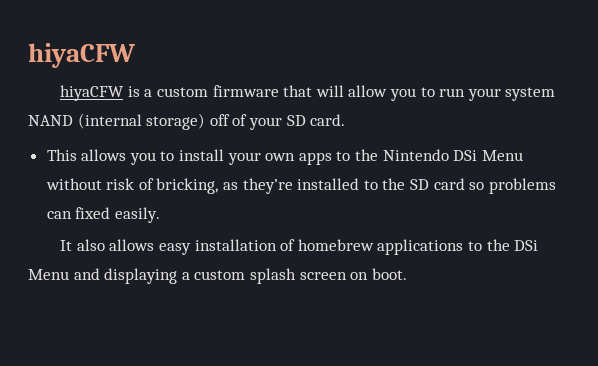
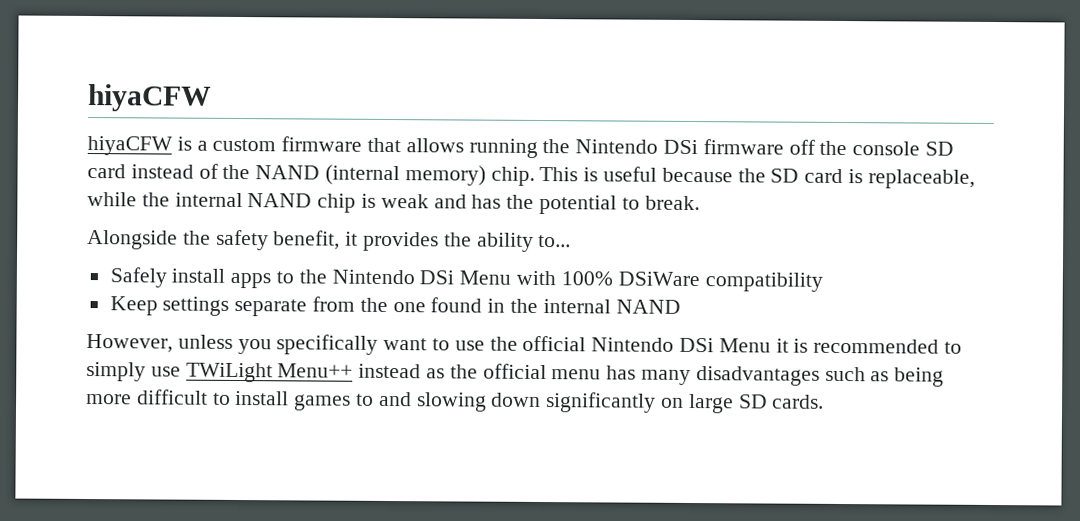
- hiyaCFW is a custom firmware that will allow you to run your system NAND (internal storage) off of your SD card.
- This allows you to install your own apps to the Nintendo DSi Menu without risk of bricking, as they’re installed to the SD card so problems can fixed easily.
- It also allows easy installation of homebrew applications to the DSi Menu and displaying a custom splash screen on boot.
+ hiyaCFW is a custom firmware that allows running the Nintendo DSi firmware off the console SD card instead of the NAND (internal memory) chip. This is useful because the SD card is replaceable, while the internal NAND chip is weak and has the potential to break.
+ Alongside the safety benefit, it provides the ability to...
+ Safely install apps to the Nintendo DSi Menu with 100% DSiWare compatibility
+ Keep settings separate from the one found in the internal NAND
+ However, unless you specifically want to use the official Nintendo DSi Menu it is recommended to simply use TWiLight Menu++ instead as the official menu has many disadvantages such as being more difficult to install games to and slowing down significantly on large SD cards.

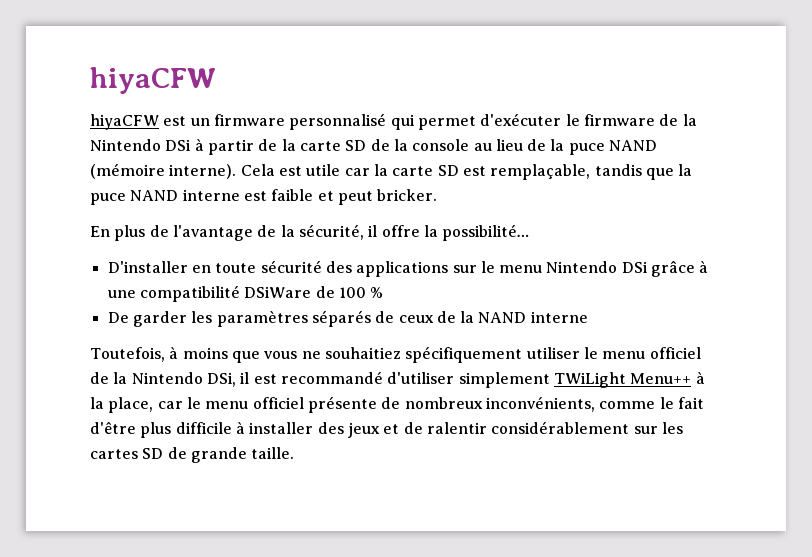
- hiyaCFW is a custom firmware that allows running the Nintendo DSi firmware off the console SD card instead of the NAND (internal memory) chip. This is useful because the SD card is replaceable, while the internal NAND chip is weak and has the potential to break.
- Alongside the safety benefit, it provides the ability to...
- Safely install apps to the Nintendo DSi Menu with 100% DSiWare compatibility
- Keep settings separate from the one found in the internal NAND
- However, unless you specifically want to use the official Nintendo DSi Menu it is recommended to simply use TWiLight Menu++ instead as the official menu has many disadvantages such as being more difficult to install games to and slowing down significantly on large SD cards.
+ hiyaCFW est un firmware personnalisé qui permet d'exécuter le firmware de la Nintendo DSi à partir de la carte SD de la console au lieu de la puce NAND (mémoire interne). Cela est utile car la carte SD est remplaçable, tandis que la puce NAND interne est faible et peut bricker.
+ En plus de l'avantage de la sécurité, il offre la possibilité…
+ D'installer en toute sécurité des applications sur le menu Nintendo DSi grâce à une compatibilité DSiWare de 100 %
+ De garder les paramètres séparés de ceux de la NAND interne
+ Toutefois, à moins que vous ne souhaitiez spécifiquement utiliser le menu officiel de la Nintendo DSi, il est recommandé d'utiliser simplement TWiLight Menu++ à la place, car le menu officiel présente de nombreux inconvénients, comme le fait d'être plus difficile à installer des jeux et de ralentir considérablement sur les cartes SD de grande taille.

